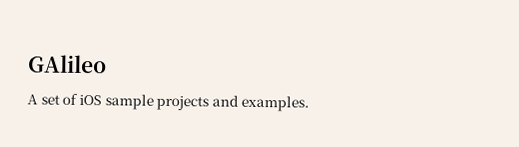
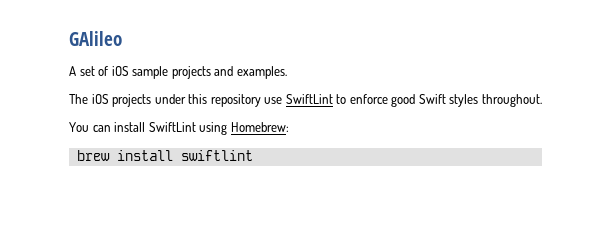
+ The iOS projects under this repository use SwiftLint to enforce good Swift styles throughout.
+ You can install SwiftLint using Homebrew:
+ brew install swiftlint

